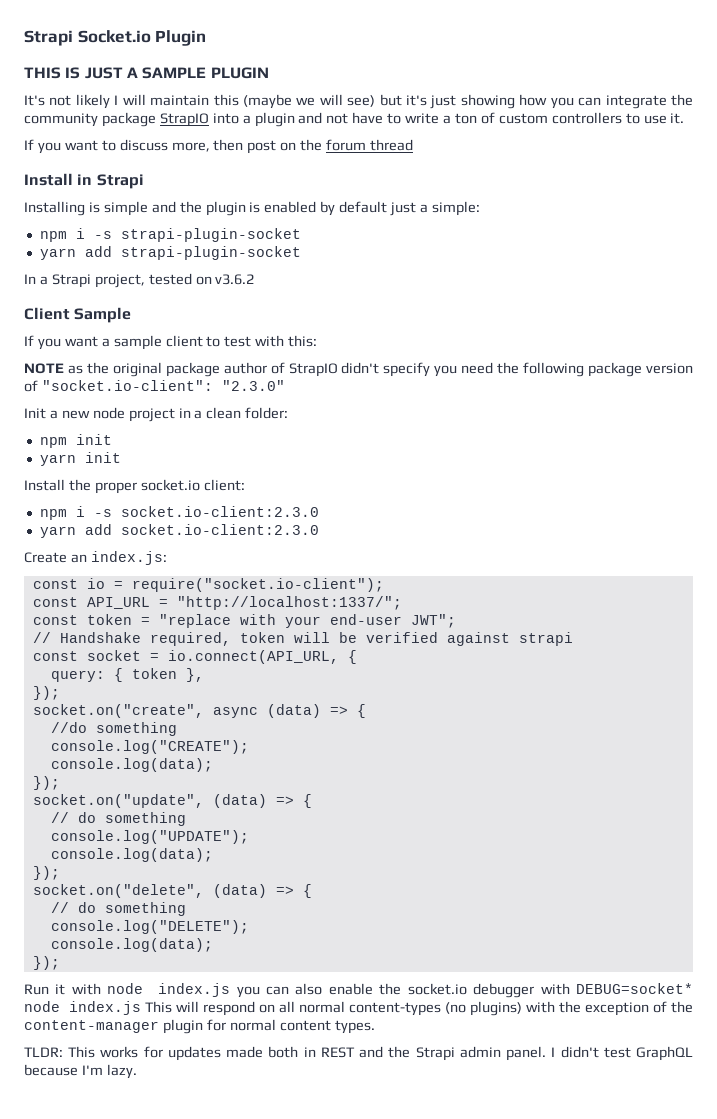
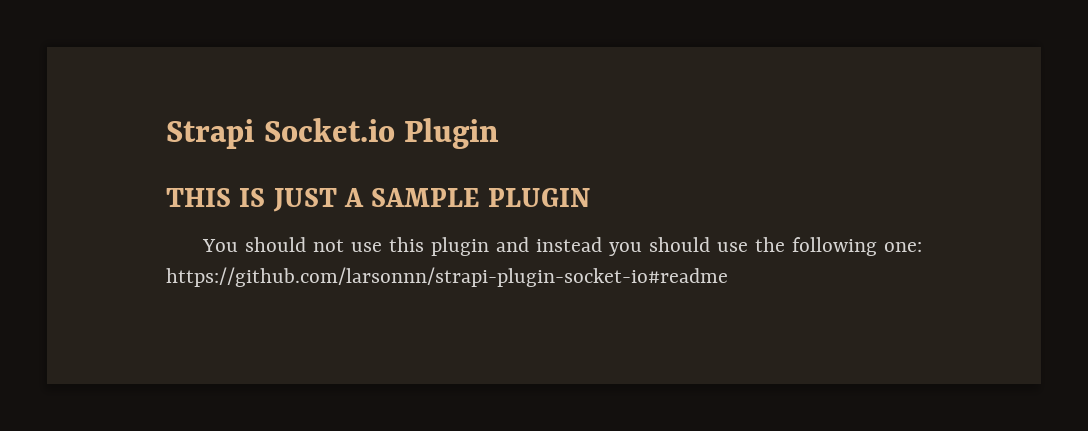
- It's not likely I will maintain this (maybe we will see) but it's just showing how you can integrate the community package StrapIO into a plugin and not have to write a ton of custom controllers to use it.
- If you want to discuss more, then post on the forum thread
- Install in Strapi
- Installing is simple and the plugin is enabled by default just a simple:
- npm i -s strapi-plugin-socket
- yarn add strapi-plugin-socket
- In a Strapi project, tested on v3.6.2
- Client Sample
- If you want a sample client to test with this:
- NOTE as the original package author of StrapIO didn't specify you need the following package version of "socket.io-client": "2.3.0"
- Init a new node project in a clean folder:
- npm init
- yarn init
- Install the proper socket.io client:
- npm i -s socket.io-client:2.3.0
- yarn add socket.io-client:2.3.0
- Create an index.js:
- const io = require("socket.io-client");
- const API_URL = "http://localhost:1337/";
- const token = "replace with your end-user JWT";
- // Handshake required, token will be verified against strapi
- const socket = io.connect(API_URL, {
- query: { token },
- });
- socket.on("create", async (data) => {
- //do something
- console.log("CREATE");
- console.log(data);
- });
- socket.on("update", (data) => {
- // do something
- console.log("UPDATE");
- console.log(data);
- });
- socket.on("delete", (data) => {
- // do something
- console.log("DELETE");
- console.log(data);
- });
- Run it with node index.js you can also enable the socket.io debugger with DEBUG=socket* node index.js This will respond on all normal content-types (no plugins) with the exception of the content-manager plugin for normal content types.
- TLDR: This works for updates made both in REST and the Strapi admin panel. I didn't test GraphQL because I'm lazy.
+ You should not use this plugin and instead you should use the following one: https://github.com/larsonnn/strapi-plugin-socket-io#readme

